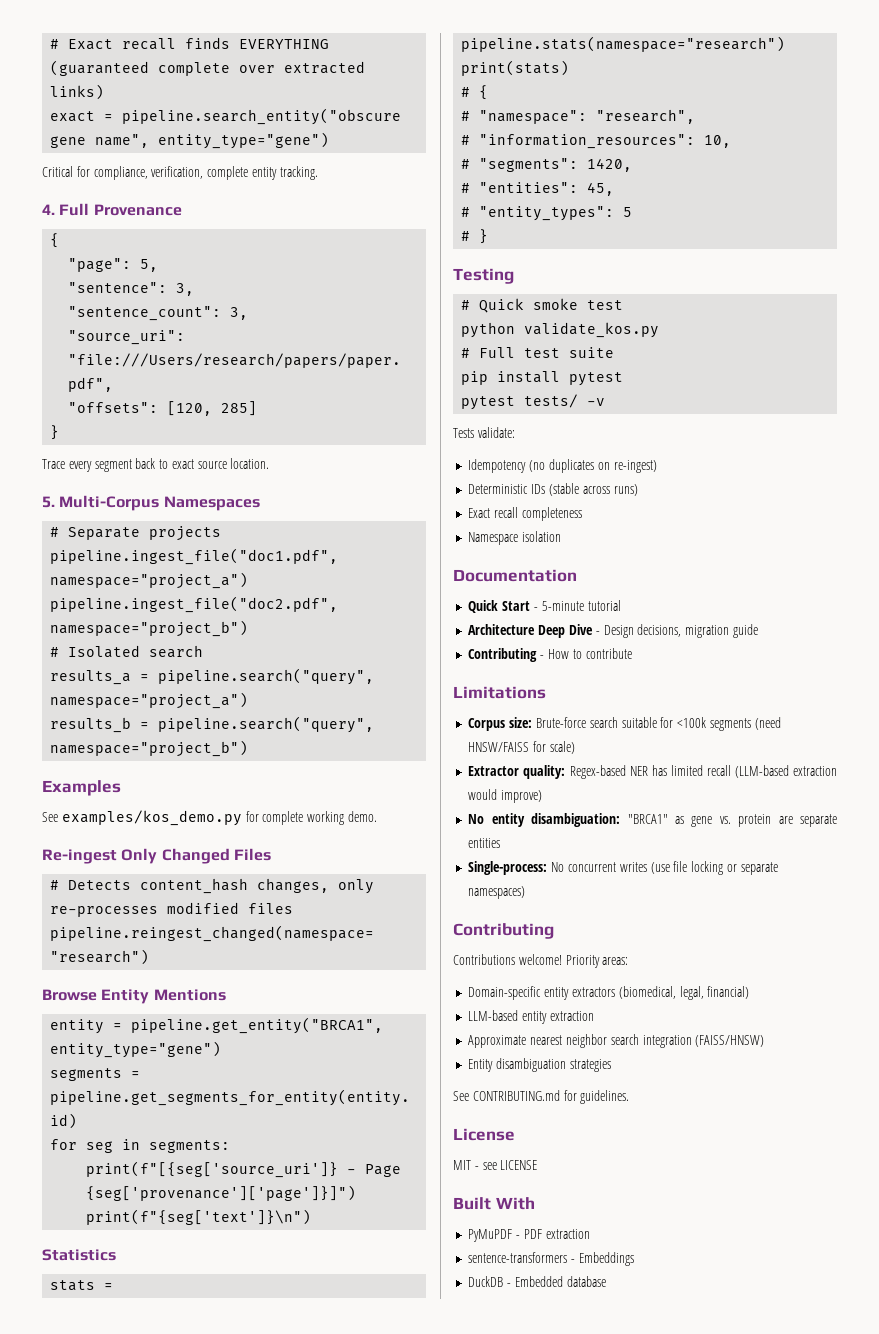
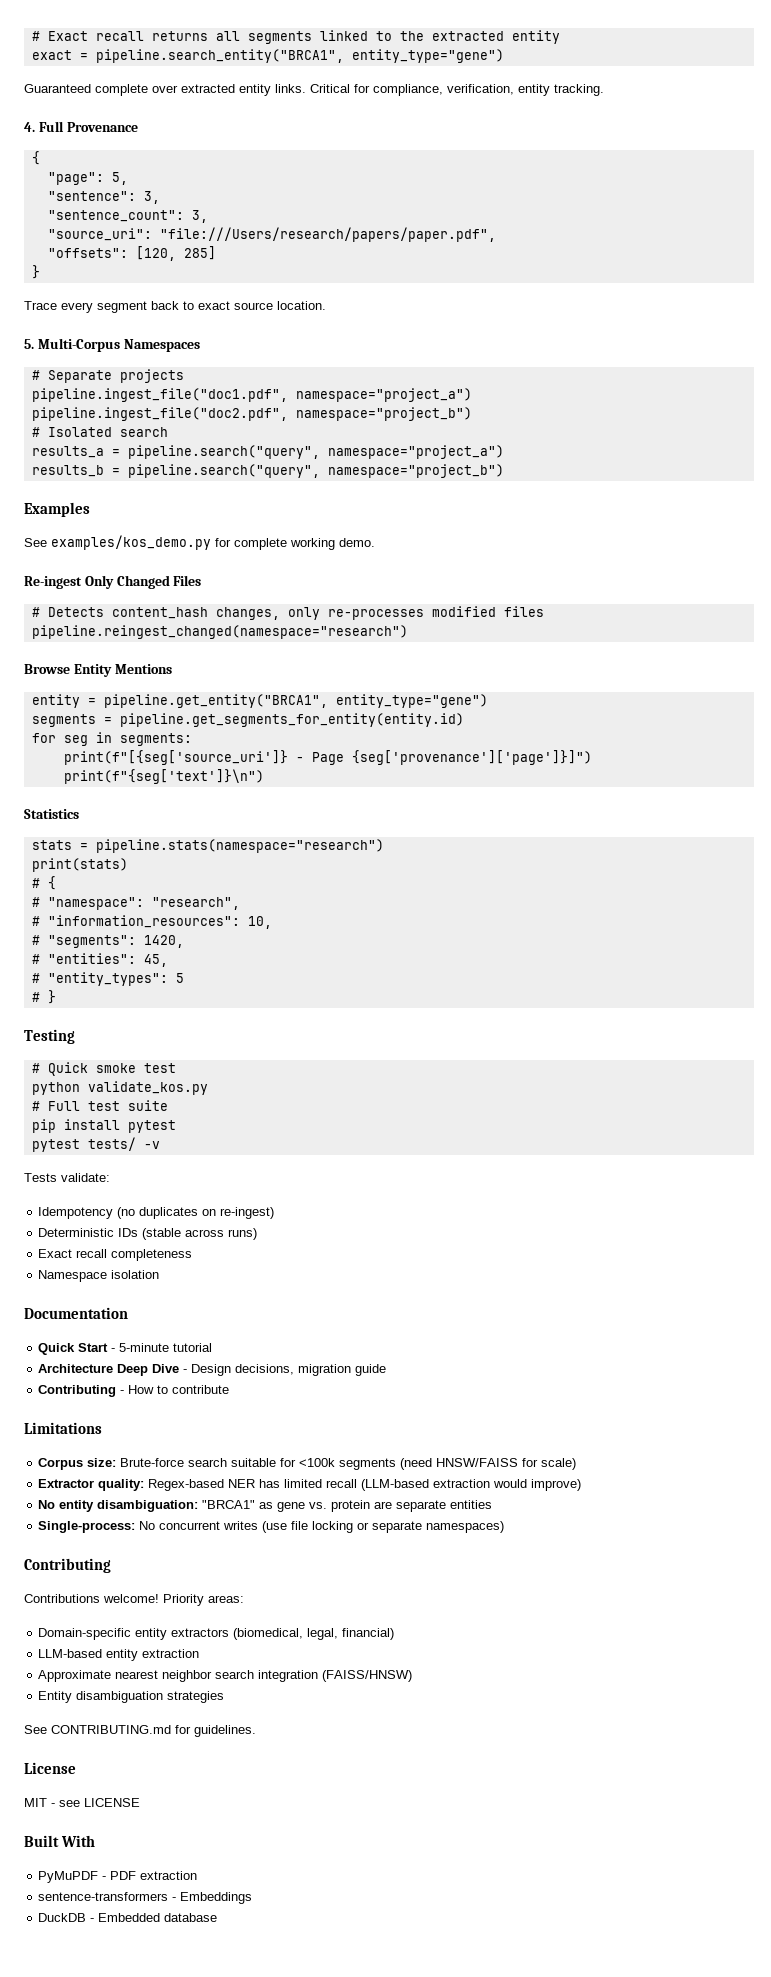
- # Exact recall finds EVERYTHING (guaranteed complete over extracted links)
- exact = pipeline.search_entity("obscure gene name", entity_type="gene")
- Critical for compliance, verification, complete entity tracking.
+ # Exact recall returns all segments linked to the extracted entity
+ exact = pipeline.search_entity("BRCA1", entity_type="gene")
+ Guaranteed complete over extracted entity links. Critical for compliance, verification, entity tracking.

